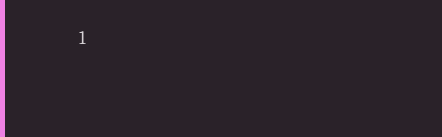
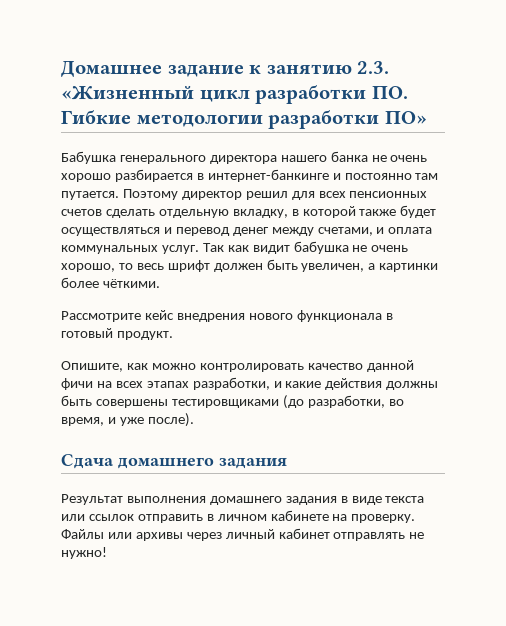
- 1
+ Домашнее задание к занятию 2.3. «Жизненный цикл разработки ПО. Гибкие методологии разработки ПО»
+ Бабушка генерального директора нашего банка не очень хорошо разбирается в интернет-банкинге и постоянно там путается. Поэтому директор решил для всех пенсионных счетов сделать отдельную вкладку, в которой также будет осуществляться и перевод денег между счетами, и оплата коммунальных услуг. Так как видит бабушка не очень хорошо, то весь шрифт должен быть увеличен, а картинки более чёткими.
+ Рассмотрите кейс внедрения нового функционала в готовый продукт.
+ Опишите, как можно контролировать качество данной фичи на всех этапах разработки, и какие действия должны быть совершены тестировщиками (до разработки, во время, и уже после).
+ Сдача домашнего задания
+ Результат выполнения домашнего задания в виде текста или ссылок отправить в личном кабинете на проверку. Файлы или архивы через личный кабинет отправлять не нужно!

